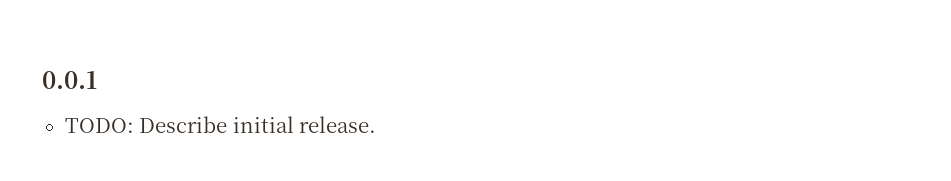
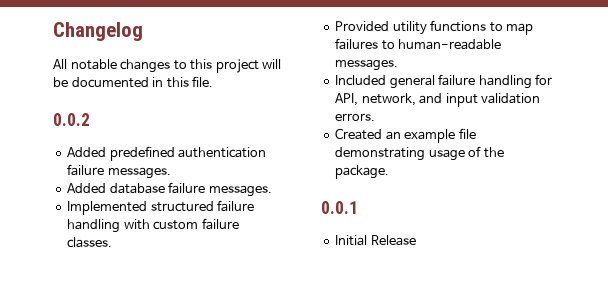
+ Changelog
+ All notable changes to this project will be documented in this file.
+ 0.0.2
+ Added predefined authentication failure messages.
+ Added database failure messages.
+ Implemented structured failure handling with custom failure classes.
+ Provided utility functions to map failures to human-readable messages.
+ Included general failure handling for API, network, and input validation errors.
+ Created an example file demonstrating usage of the package.
  0.0.1
- TODO: Describe initial release.
+ Initial Release

